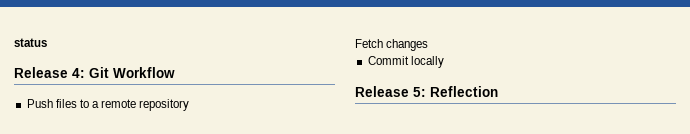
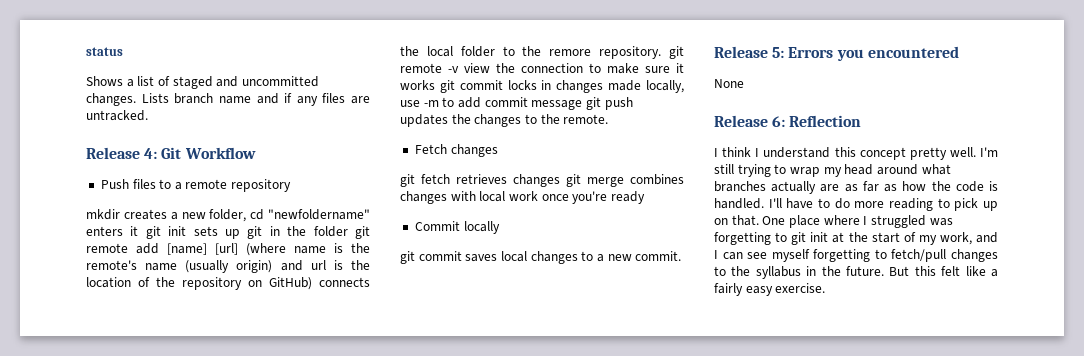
+ Shows a list of staged and uncommitted changes. Lists branch name and if any files are untracked.
+ mkdir creates a new folder, cd "newfoldername" enters it git init sets up git in the folder git remote add [name] [url] (where name is the remote's name (usually origin) and url is the location of the repository on GitHub) connects the local folder to the remore repository. git remote -v view the connection to make sure it works git commit locks in changes made locally, use -m to add commit message git push updates the changes to the remote.
  Fetch changes
+ git fetch retrieves changes git merge combines changes with local work once you're ready
  Commit locally
- Release 5: Reflection
+ git commit saves local changes to a new commit.
+ Release 5: Errors you encountered
+ None
+ Release 6: Reflection
+ I think I understand this concept pretty well. I'm still trying to wrap my head around what branches actually are as far as how the code is handled. I'll have to do more reading to pick up on that. One place where I struggled was forgetting to git init at the start of my work, and I can see myself forgetting to fetch/pull changes to the syllabus in the future. But this felt like a fairly easy exercise.

